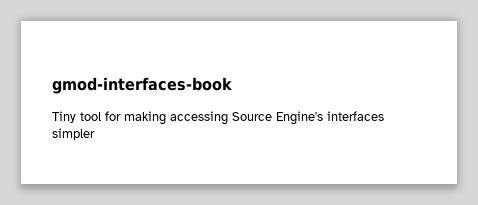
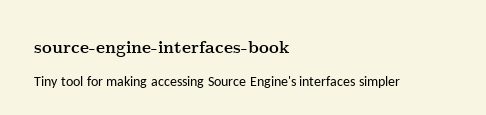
- gmod-interfaces-book
+ source-engine-interfaces-book

